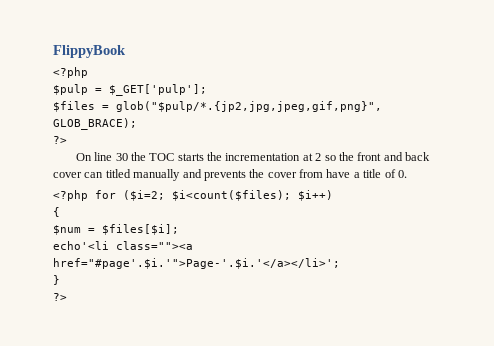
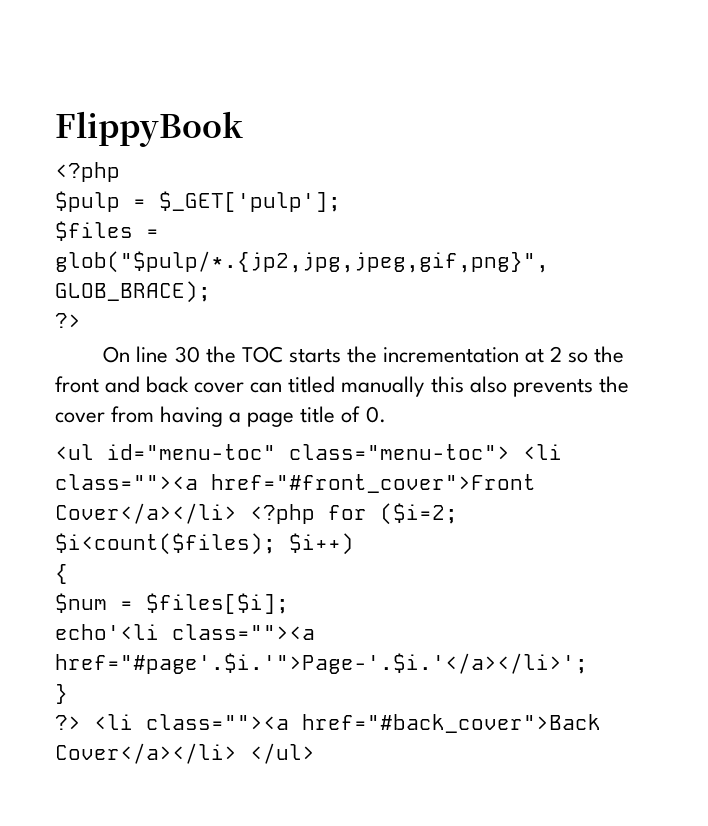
- On line 30 the TOC starts the incrementation at 2 so the front and back cover can titled manually and prevents the cover from have a title of 0.
+ On line 30 the TOC starts the incrementation at 2 so the front and back cover can titled manually this also prevents the cover from having a page title of 0.
- <?php for ($i=2; $i<count($files); $i++)
+ <ul id="menu-toc" class="menu-toc"> <li class=""><a href="#front_cover">Front Cover</a></li> <?php for ($i=2; $i<count($files); $i++)
  }
- ?>
+ ?> <li class=""><a href="#back_cover">Back Cover</a></li> </ul>

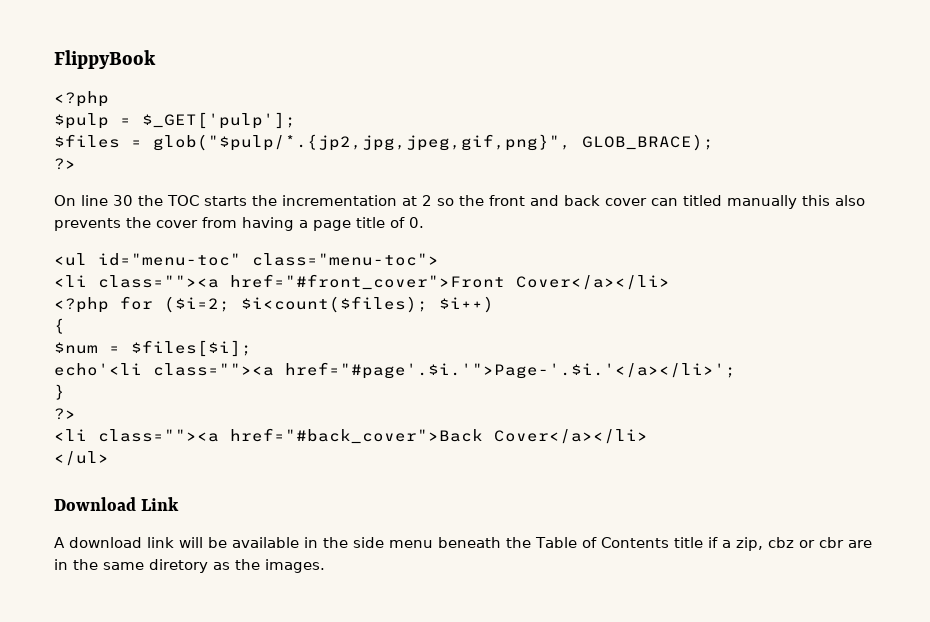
- <ul id="menu-toc" class="menu-toc"> <li class=""><a href="#front_cover">Front Cover</a></li> <?php for ($i=2; $i<count($files); $i++)
+ <ul id="menu-toc" class="menu-toc">
+ <li class=""><a href="#front_cover">Front Cover</a></li>
+ <?php for ($i=2; $i<count($files); $i++)
  }
- ?> <li class=""><a href="#back_cover">Back Cover</a></li> </ul>
+ ?>
+ <li class=""><a href="#back_cover">Back Cover</a></li>
+ </ul>
+ Download Link
+ A download link will be available in the side menu beneath the Table of Contents title if a zip, cbz or cbr are in the same diretory as the images.

